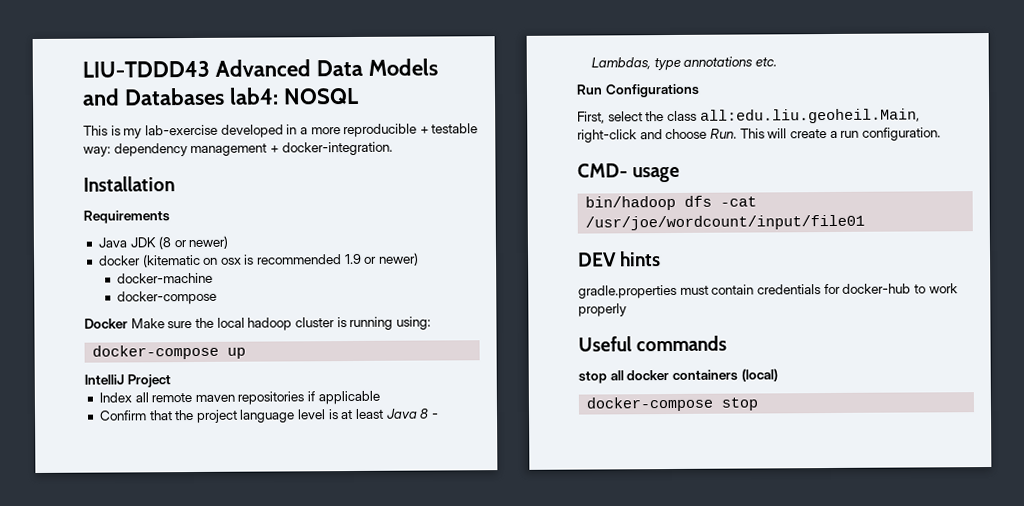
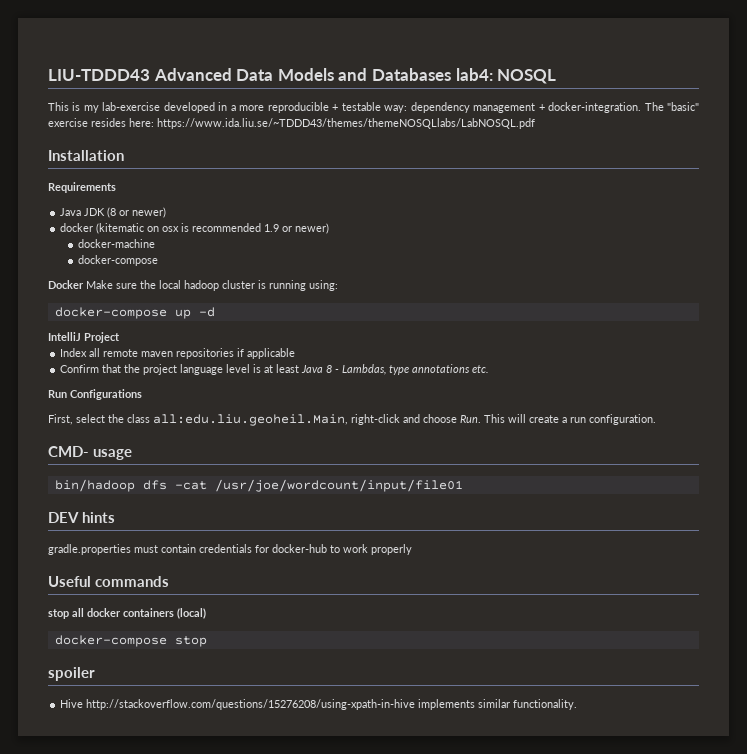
+ The "basic" exercise resides here: https://www.ida.liu.se/~TDDD43/themes/themeNOSQLlabs/LabNOSQL.pdf
- docker-compose up
+ docker-compose up -d
+ spoiler
+ Hive http://stackoverflow.com/questions/15276208/using-xpath-in-hive implements similar functionality.

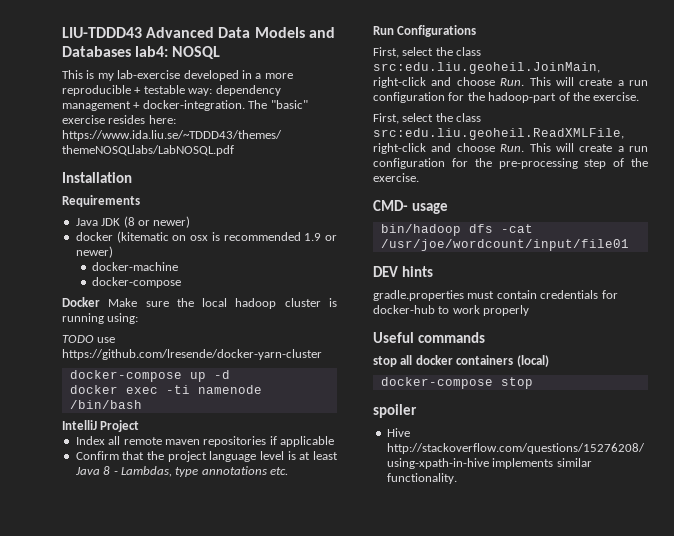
+ TODO use https://github.com/lresende/docker-yarn-cluster
+ docker exec -ti namenode /bin/bash
- First, select the class all:edu.liu.geoheil.Main, right-click and choose Run. This will create a run configuration.
+ First, select the class src:edu.liu.geoheil.JoinMain, right-click and choose Run. This will create a run configuration for the hadoop-part of the exercise.
+ First, select the class src:edu.liu.geoheil.ReadXMLFile, right-click and choose Run. This will create a run configuration for the pre-processing step of the exercise.

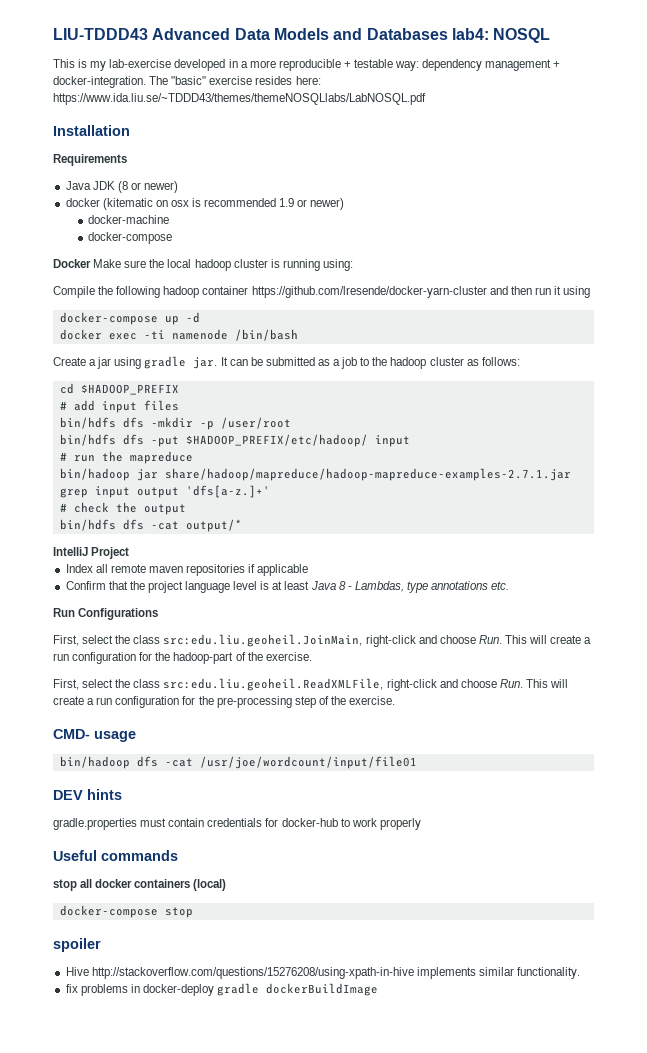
- TODO use https://github.com/lresende/docker-yarn-cluster
+ Compile the following hadoop container https://github.com/lresende/docker-yarn-cluster and then run it using
+ Create a jar using gradle jar. It can be submitted as a job to the hadoop cluster as follows:
+ cd $HADOOP_PREFIX
+ # add input files
+ bin/hdfs dfs -mkdir -p /user/root
+ bin/hdfs dfs -put $HADOOP_PREFIX/etc/hadoop/ input
+ # run the mapreduce
+ bin/hadoop jar share/hadoop/mapreduce/hadoop-mapreduce-examples-2.7.1.jar grep input output 'dfs[a-z.]+'
+ # check the output
+ bin/hdfs dfs -cat output/*
+ fix problems in docker-deploy gradle dockerBuildImage

